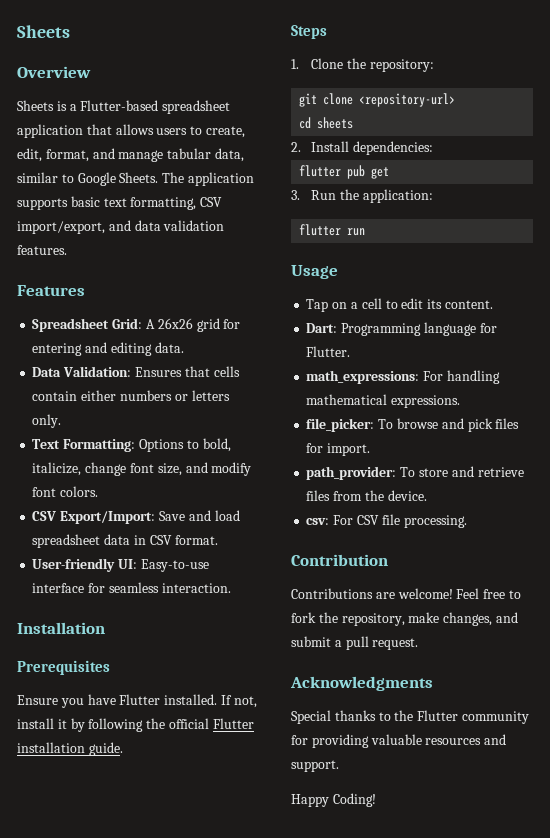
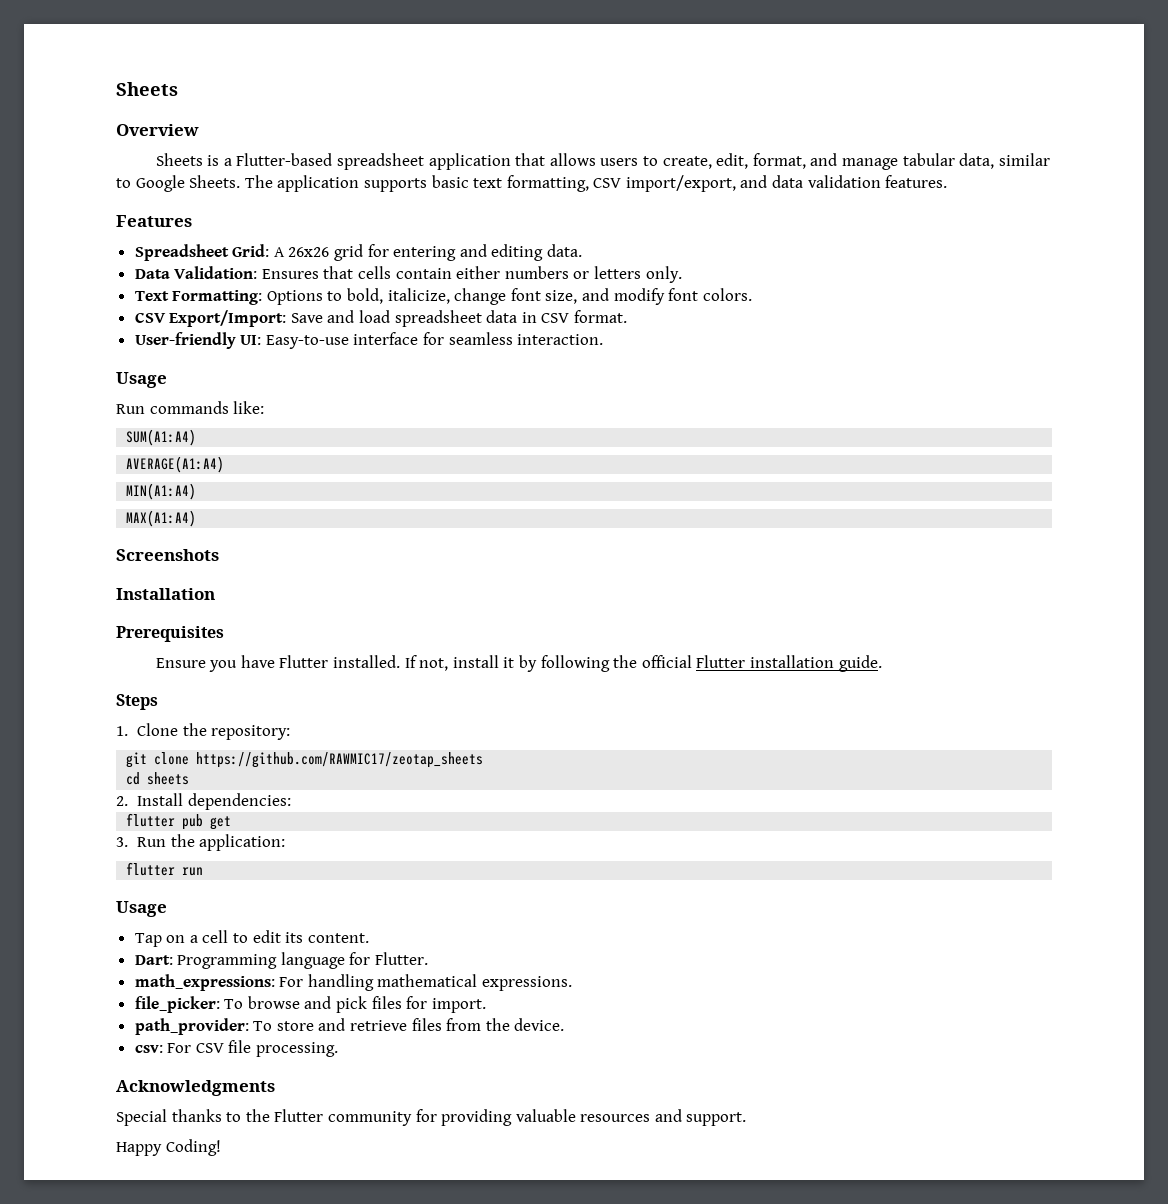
  User-friendly UI: Easy-to-use interface for seamless interaction.
+ Usage
+ Run commands like:
+ SUM(A1:A4)
+ AVERAGE(A1:A4)
+ MIN(A1:A4)
+ MAX(A1:A4)
+ Screenshots
- git clone <repository-url>
+ git clone https://github.com/RAWMIC17/zeotap_sheets
- Contribution
- Contributions are welcome! Feel free to fork the repository, make changes, and submit a pull request.

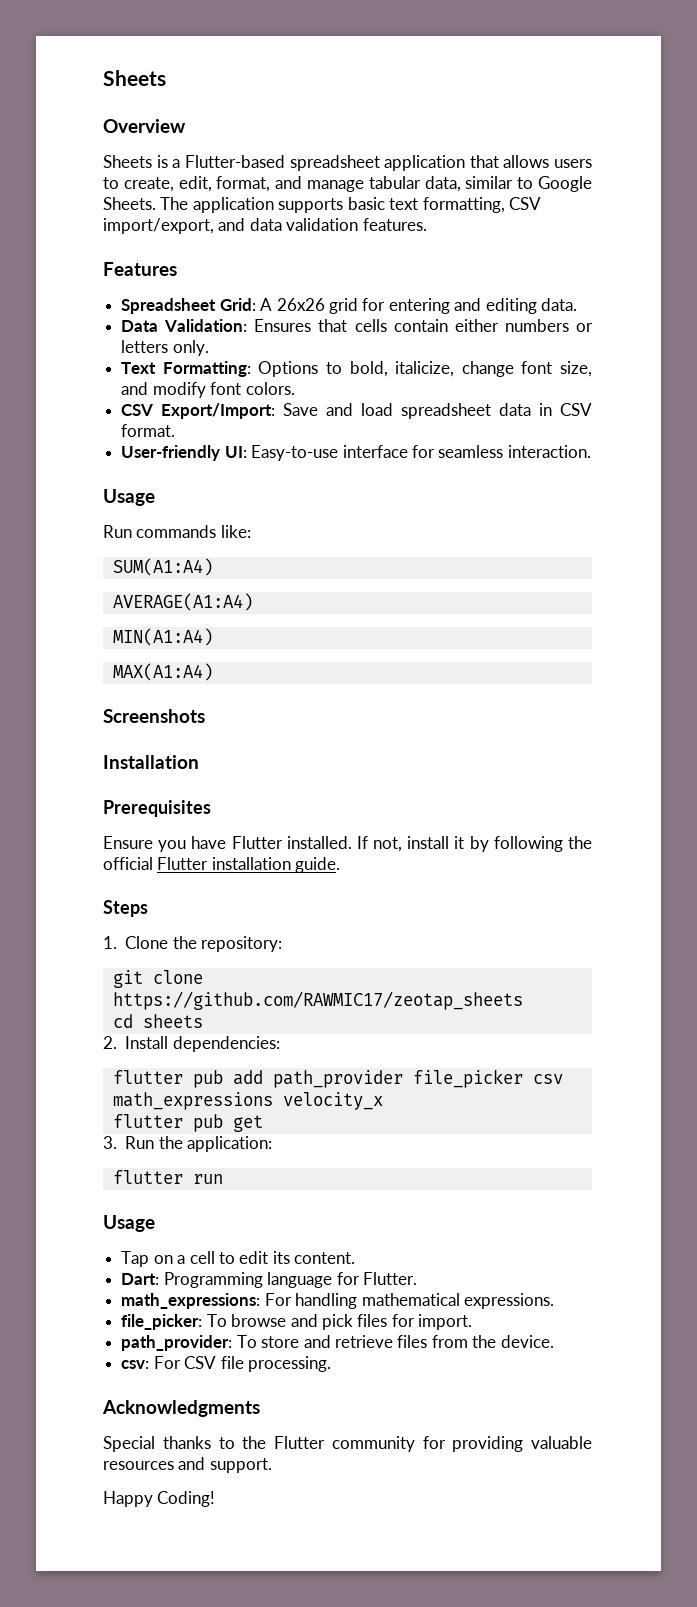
+ flutter pub add path_provider file_picker csv math_expressions velocity_x

